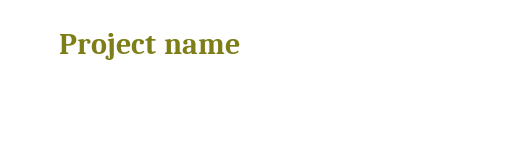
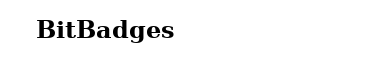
- Project name
+ BitBadges

